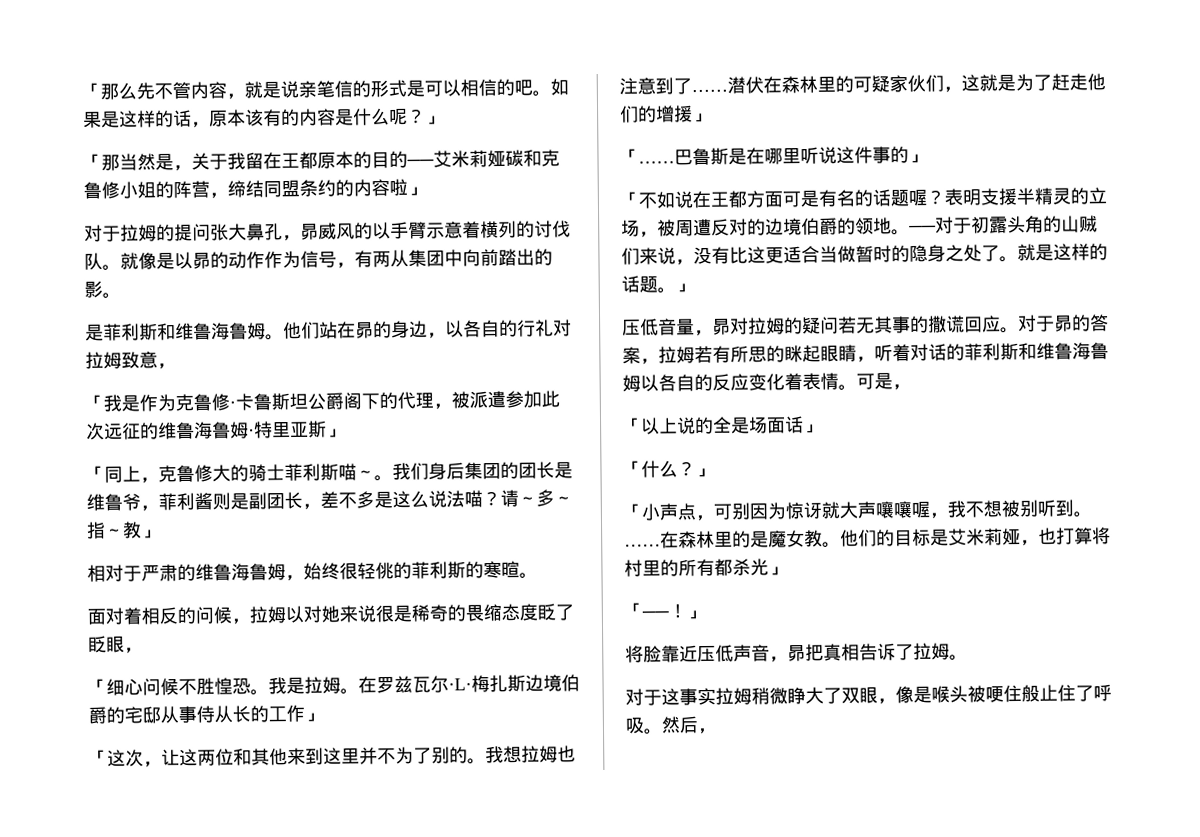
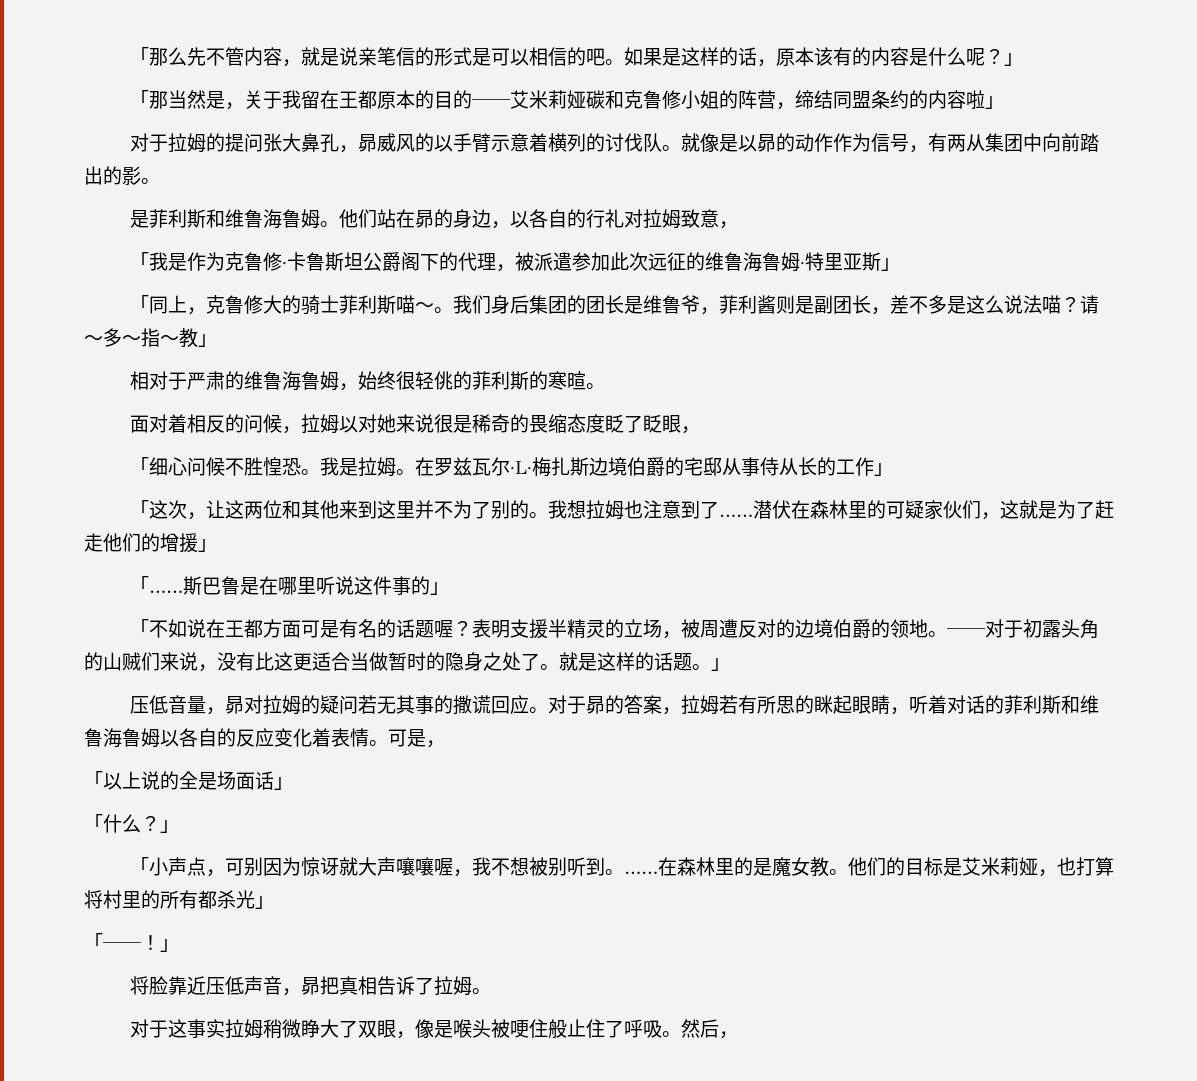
- 巴鲁斯是在哪里听说这件事的」
+ 斯巴鲁是在哪里听说这件事的」

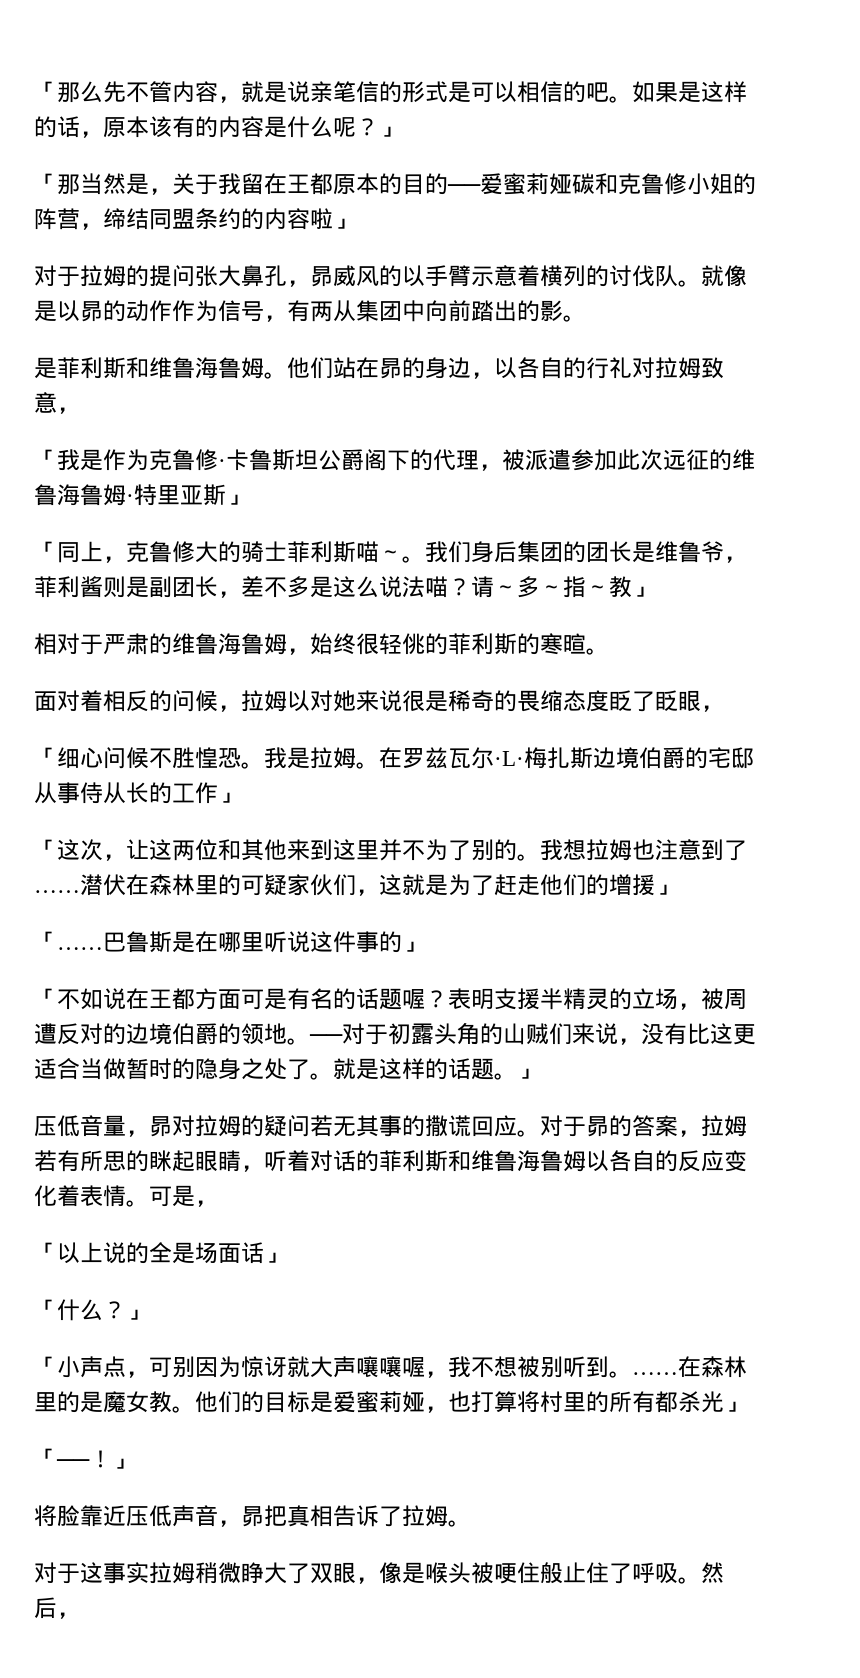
- 「那当然是，关于我留在王都原本的目的──艾米莉娅碳和克鲁修小姐的阵营，缔结同盟条约的内容啦」
+ 「那当然是，关于我留在王都原本的目的──爱蜜莉娅碳和克鲁修小姐的阵营，缔结同盟条约的内容啦」
- 斯巴鲁是在哪里听说这件事的」
+ 巴鲁斯是在哪里听说这件事的」
- 他们的目标是艾米莉娅，也打算将村里的所有都杀光」
+ 他们的目标是爱蜜莉娅，也打算将村里的所有都杀光」

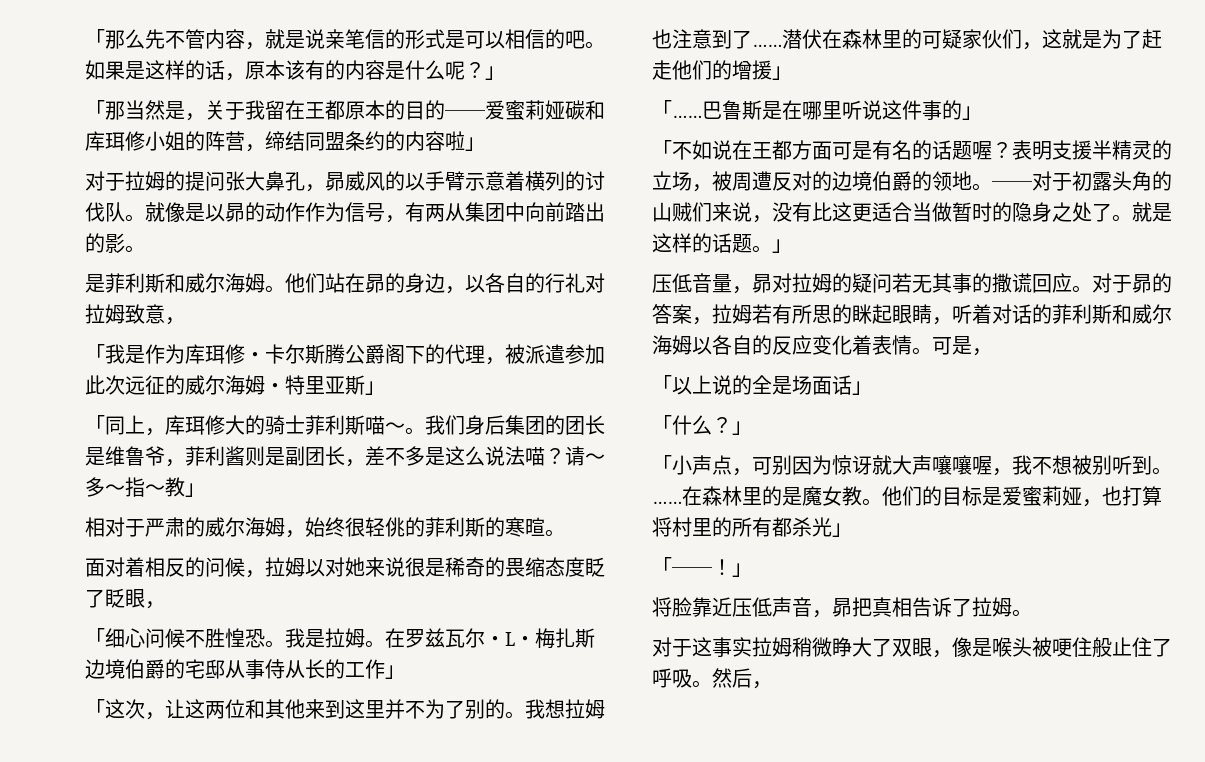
- 「那当然是，关于我留在王都原本的目的──爱蜜莉娅碳和克鲁修小姐的阵营，缔结同盟条约的内容啦」
+ 「那当然是，关于我留在王都原本的目的──爱蜜莉娅碳和库珥修小姐的阵营，缔结同盟条约的内容啦」
- 是菲利斯和维鲁海鲁姆。
+ 是菲利斯和威尔海姆。
- 「我是作为克鲁修·卡鲁斯坦公爵阁下的代理，被派遣参加此次远征的维鲁海鲁姆·特里亚斯」
+ 「我是作为库珥修・卡尔斯腾公爵阁下的代理，被派遣参加此次远征的威尔海姆・特里亚斯」
- 「同上，克鲁修大的骑士菲利斯喵～。
+ 「同上，库珥修大的骑士菲利斯喵～。
- 相对于严肃的维鲁海鲁姆，始终很轻佻的菲利斯的寒暄。
+ 相对于严肃的威尔海姆，始终很轻佻的菲利斯的寒暄。
- 在罗兹瓦尔·L·梅扎斯边境伯爵的宅邸从事侍从长的工作」
+ 在罗兹瓦尔・L・梅扎斯边境伯爵的宅邸从事侍从长的工作」
- 对于昴的答案，拉姆若有所思的眯起眼睛，听着对话的菲利斯和维鲁海鲁姆以各自的反应变化着表情。
+ 对于昴的答案，拉姆若有所思的眯起眼睛，听着对话的菲利斯和威尔海姆以各自的反应变化着表情。

